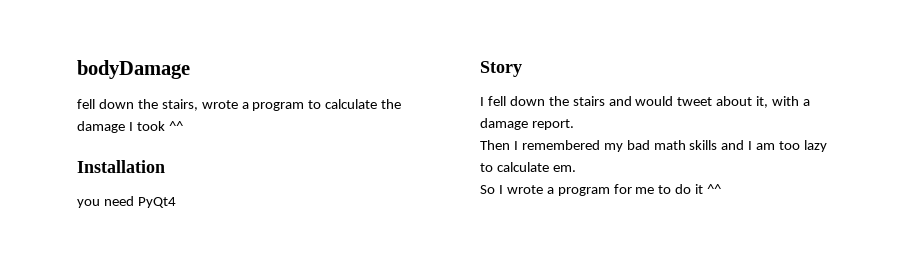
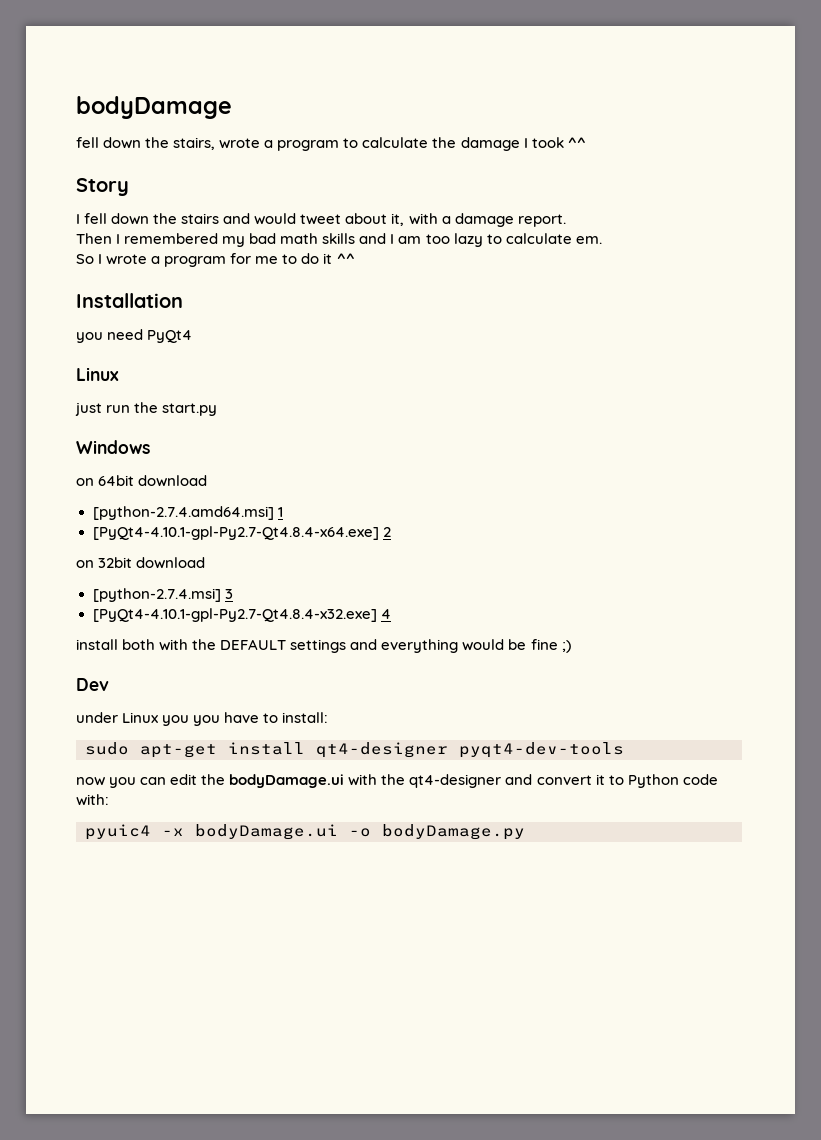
- Installation
- you need PyQt4
+ Installation
+ you need PyQt4
+ Linux
+ just run the start.py
+ Windows
+ on 64bit download
+ [python-2.7.4.amd64.msi] 1
+ [PyQt4-4.10.1-gpl-Py2.7-Qt4.8.4-x64.exe] 2
+ on 32bit download
+ [python-2.7.4.msi] 3
+ [PyQt4-4.10.1-gpl-Py2.7-Qt4.8.4-x32.exe] 4
+ install both with the DEFAULT settings and everything would be fine ;)
+ Dev
+ under Linux you you have to install:
+ sudo apt-get install qt4-designer pyqt4-dev-tools
+ now you can edit the bodyDamage.ui with the qt4-designer and convert it to Python code with:
+ pyuic4 -x bodyDamage.ui -o bodyDamage.py

